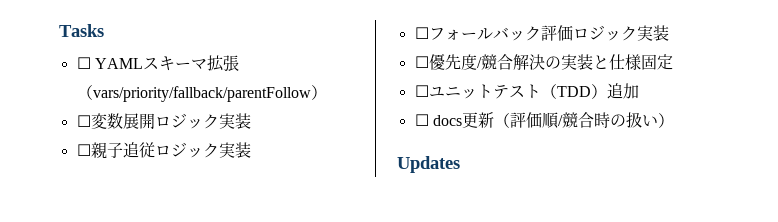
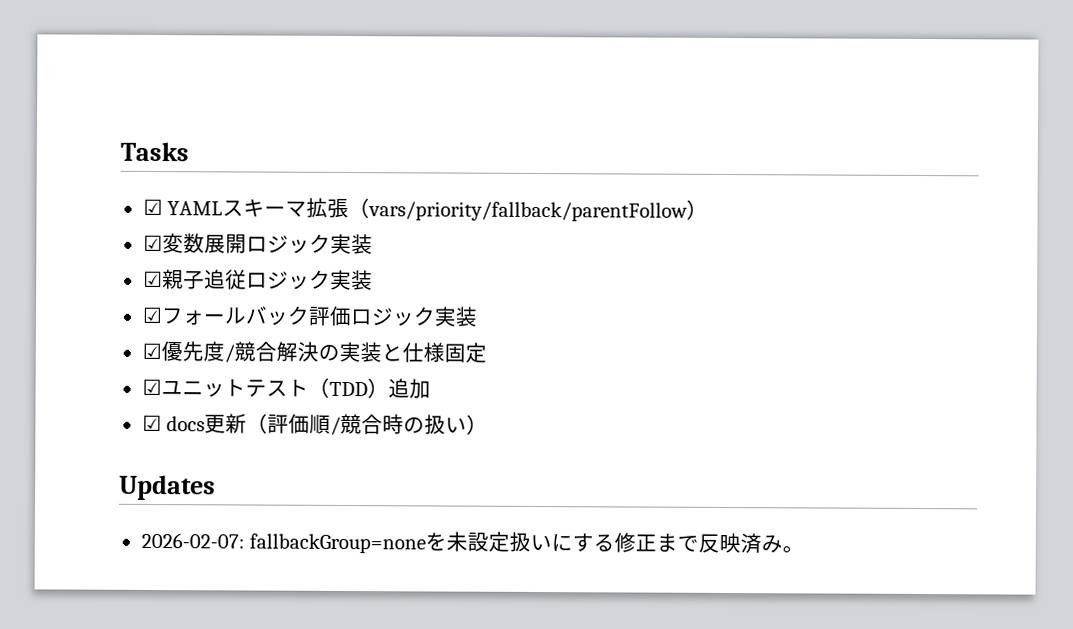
- ☐ YAMLスキーマ拡張（vars/priority/fallback/parentFollow）
+ ☑ YAMLスキーマ拡張（vars/priority/fallback/parentFollow）
- ☐変数展開ロジック実装
+ ☑変数展開ロジック実装
- ☐親子追従ロジック実装
+ ☑親子追従ロジック実装
- ☐フォールバック評価ロジック実装
+ ☑フォールバック評価ロジック実装
- ☐優先度/競合解決の実装と仕様固定
+ ☑優先度/競合解決の実装と仕様固定
- ☐ユニットテスト（TDD）追加
+ ☑ユニットテスト（TDD）追加
- ☐ docs更新（評価順/競合時の扱い）
+ ☑ docs更新（評価順/競合時の扱い）
+ 2026-02-07: fallbackGroup=noneを未設定扱いにする修正まで反映済み。

